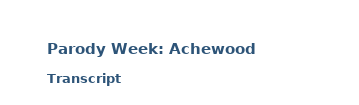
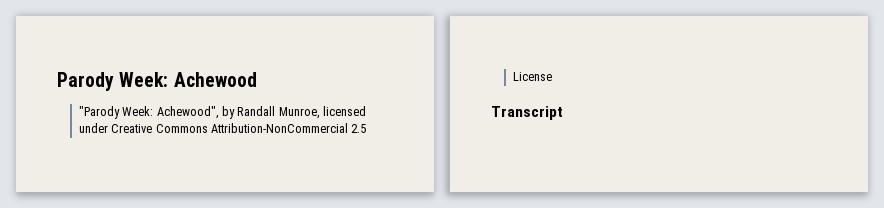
+ "Parody Week: Achewood", by Randall Munroe, licensed under Creative Commons Attribution-NonCommercial 2.5 License

